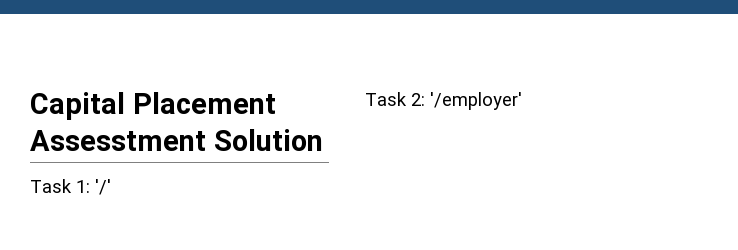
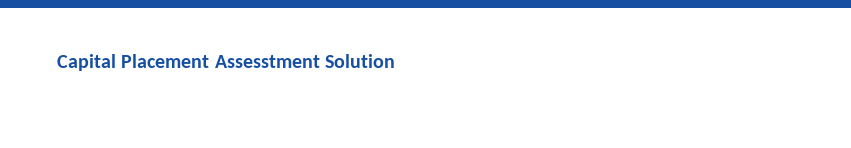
- Task 1: '/'
- Task 2: '/employer'

